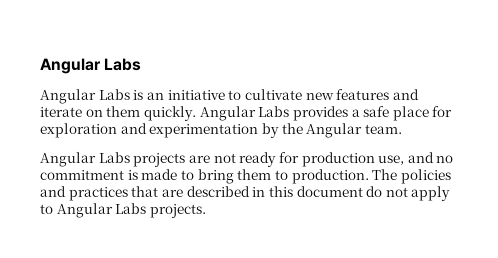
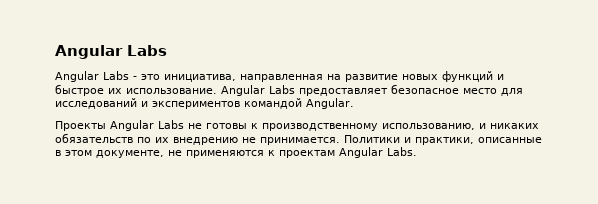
- Angular Labs is an initiative to cultivate new features and iterate on them quickly. Angular Labs provides a safe place for exploration and experimentation by the Angular team.
- Angular Labs projects are not ready for production use, and no commitment is made to bring them to production. The policies and practices that are described in this document do not apply to Angular Labs projects.
+ Angular Labs - это инициатива, направленная на развитие новых функций и быстрое их использование. Angular Labs предоставляет безопасное место для исследований и экспериментов командой Angular.
+ Проекты Angular Labs не готовы к производственному использованию, и никаких обязательств по их внедрению не принимается. Политики и практики, описанные в этом документе, не применяются к проектам Angular Labs.

